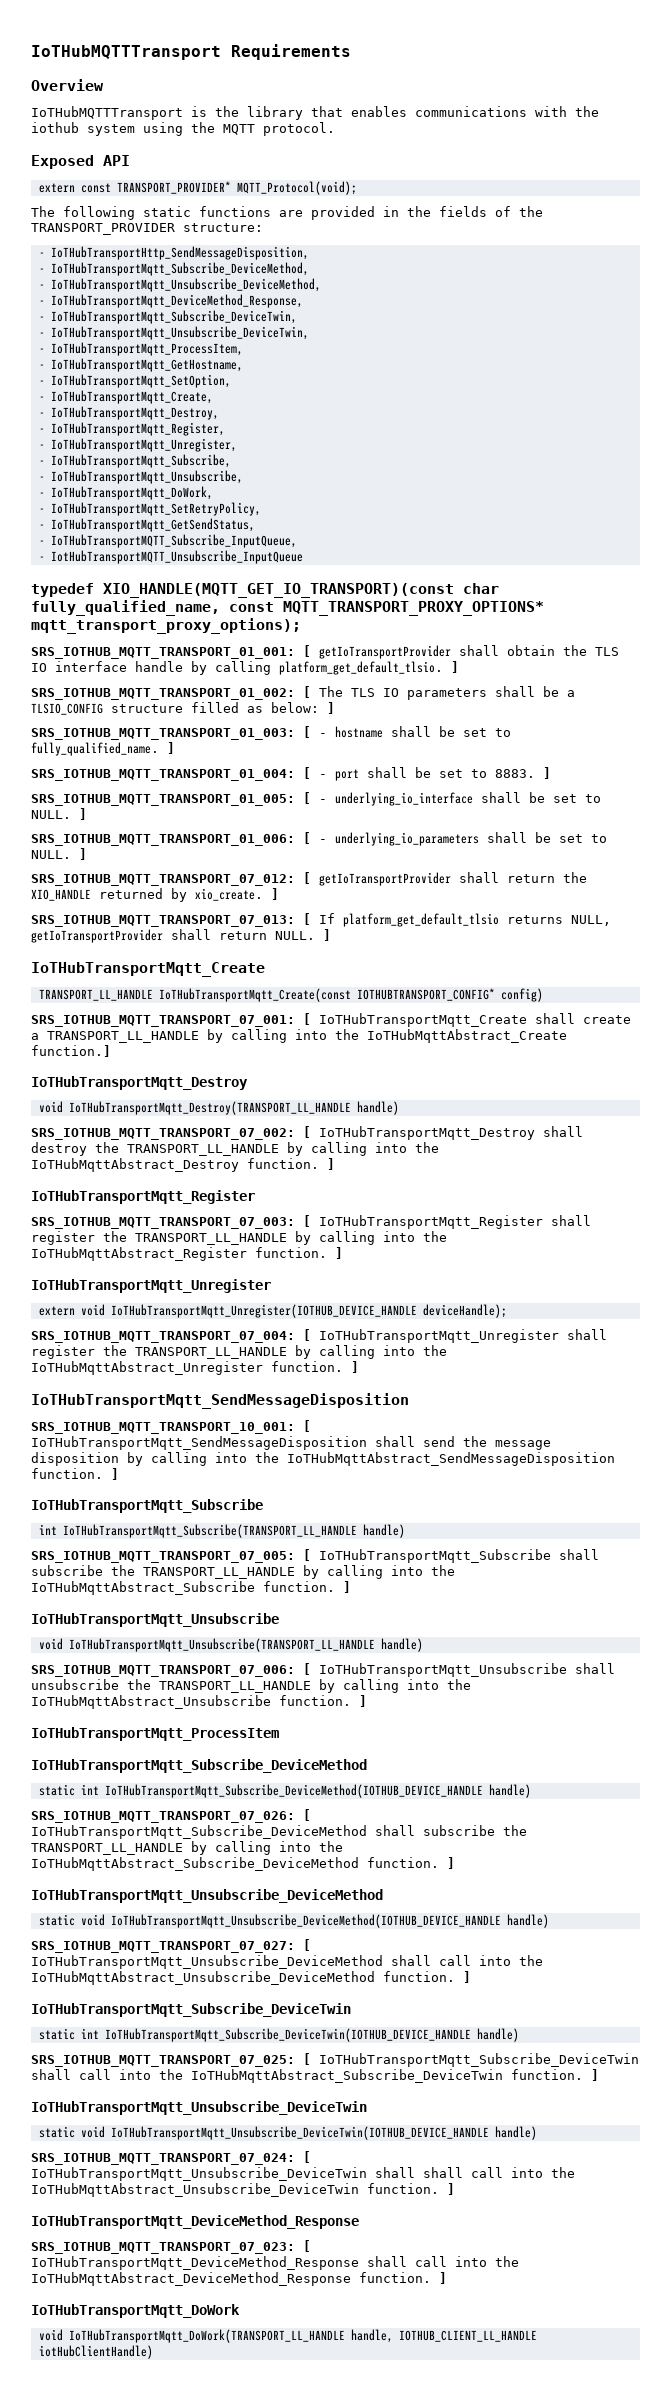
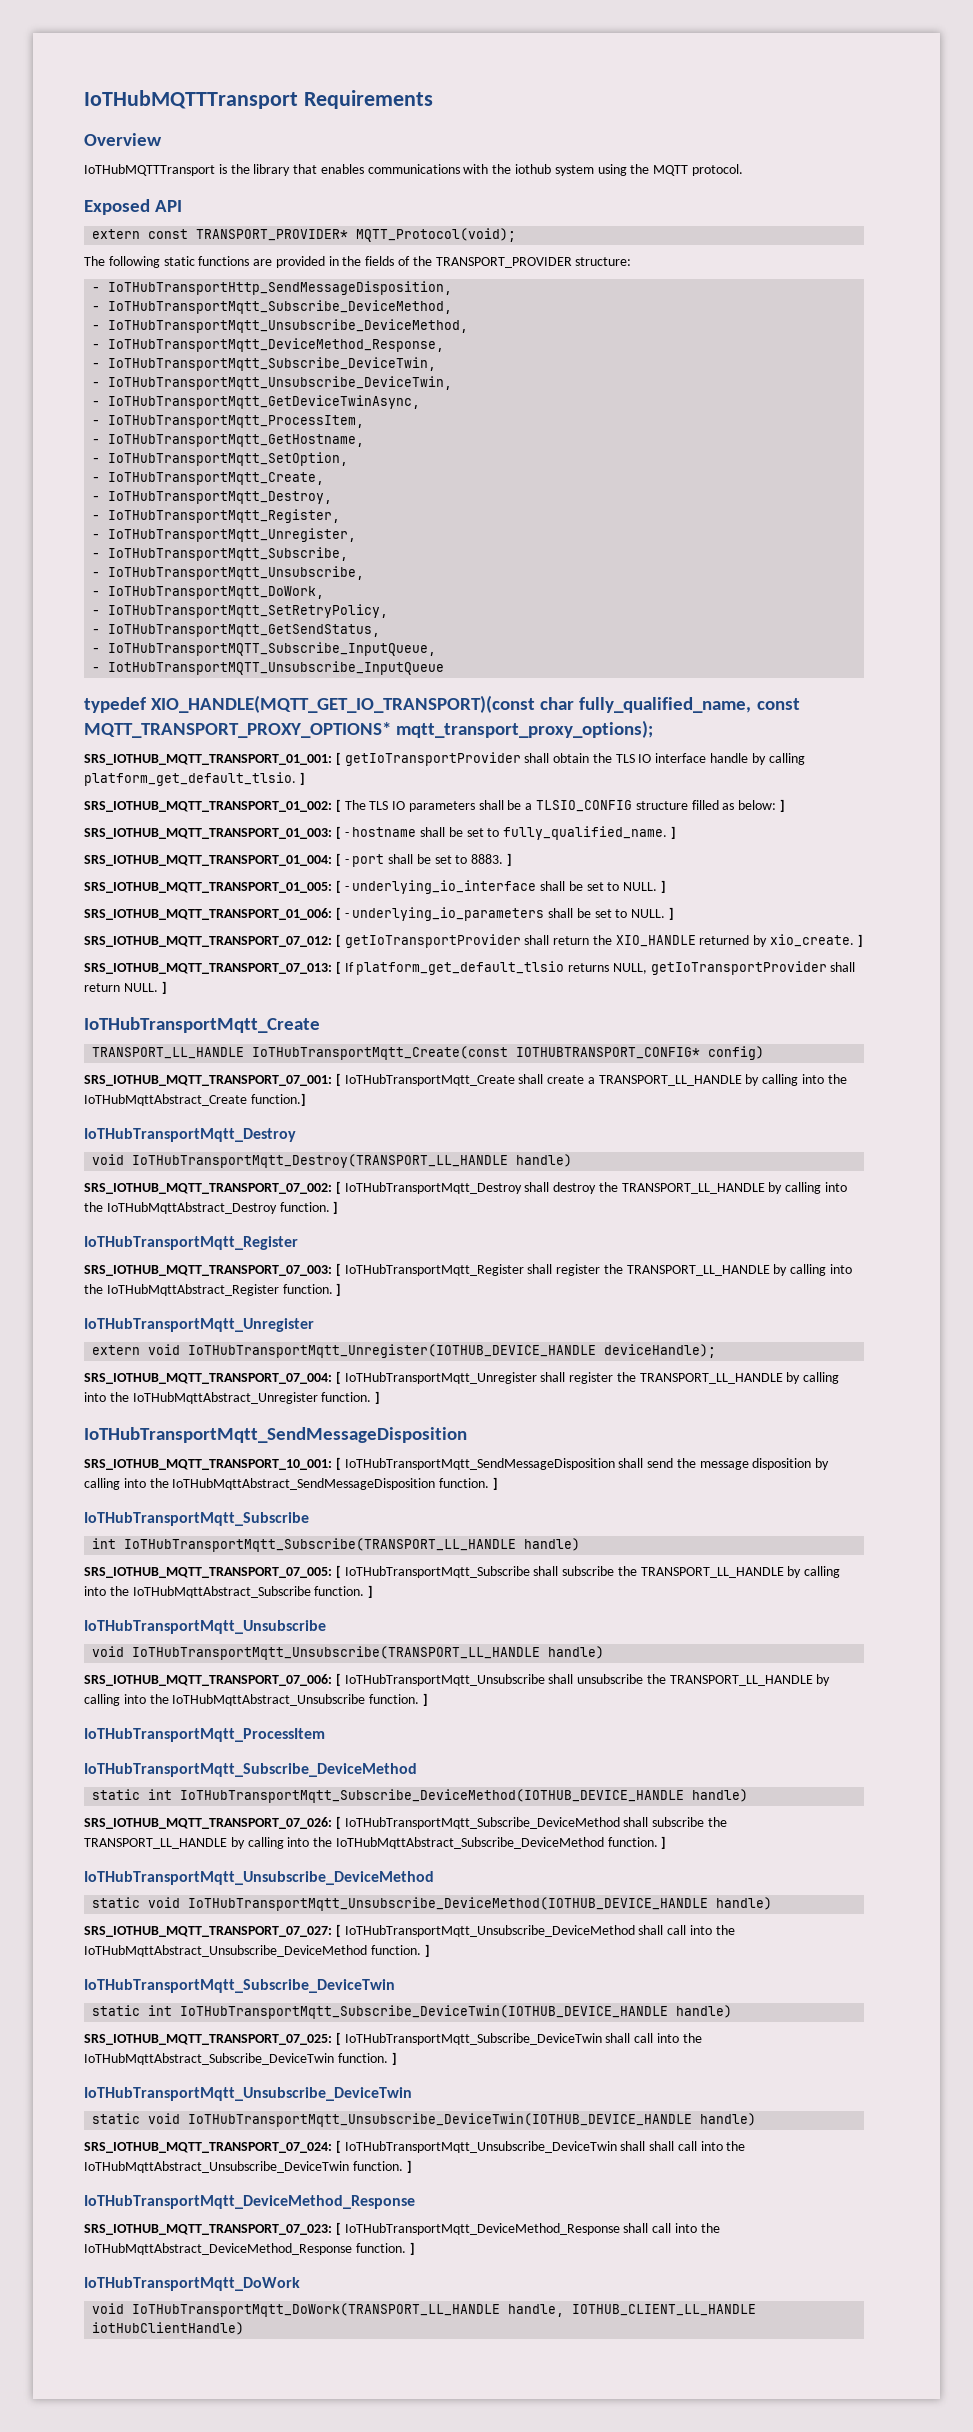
+ - IoTHubTransportMqtt_GetDeviceTwinAsync,

